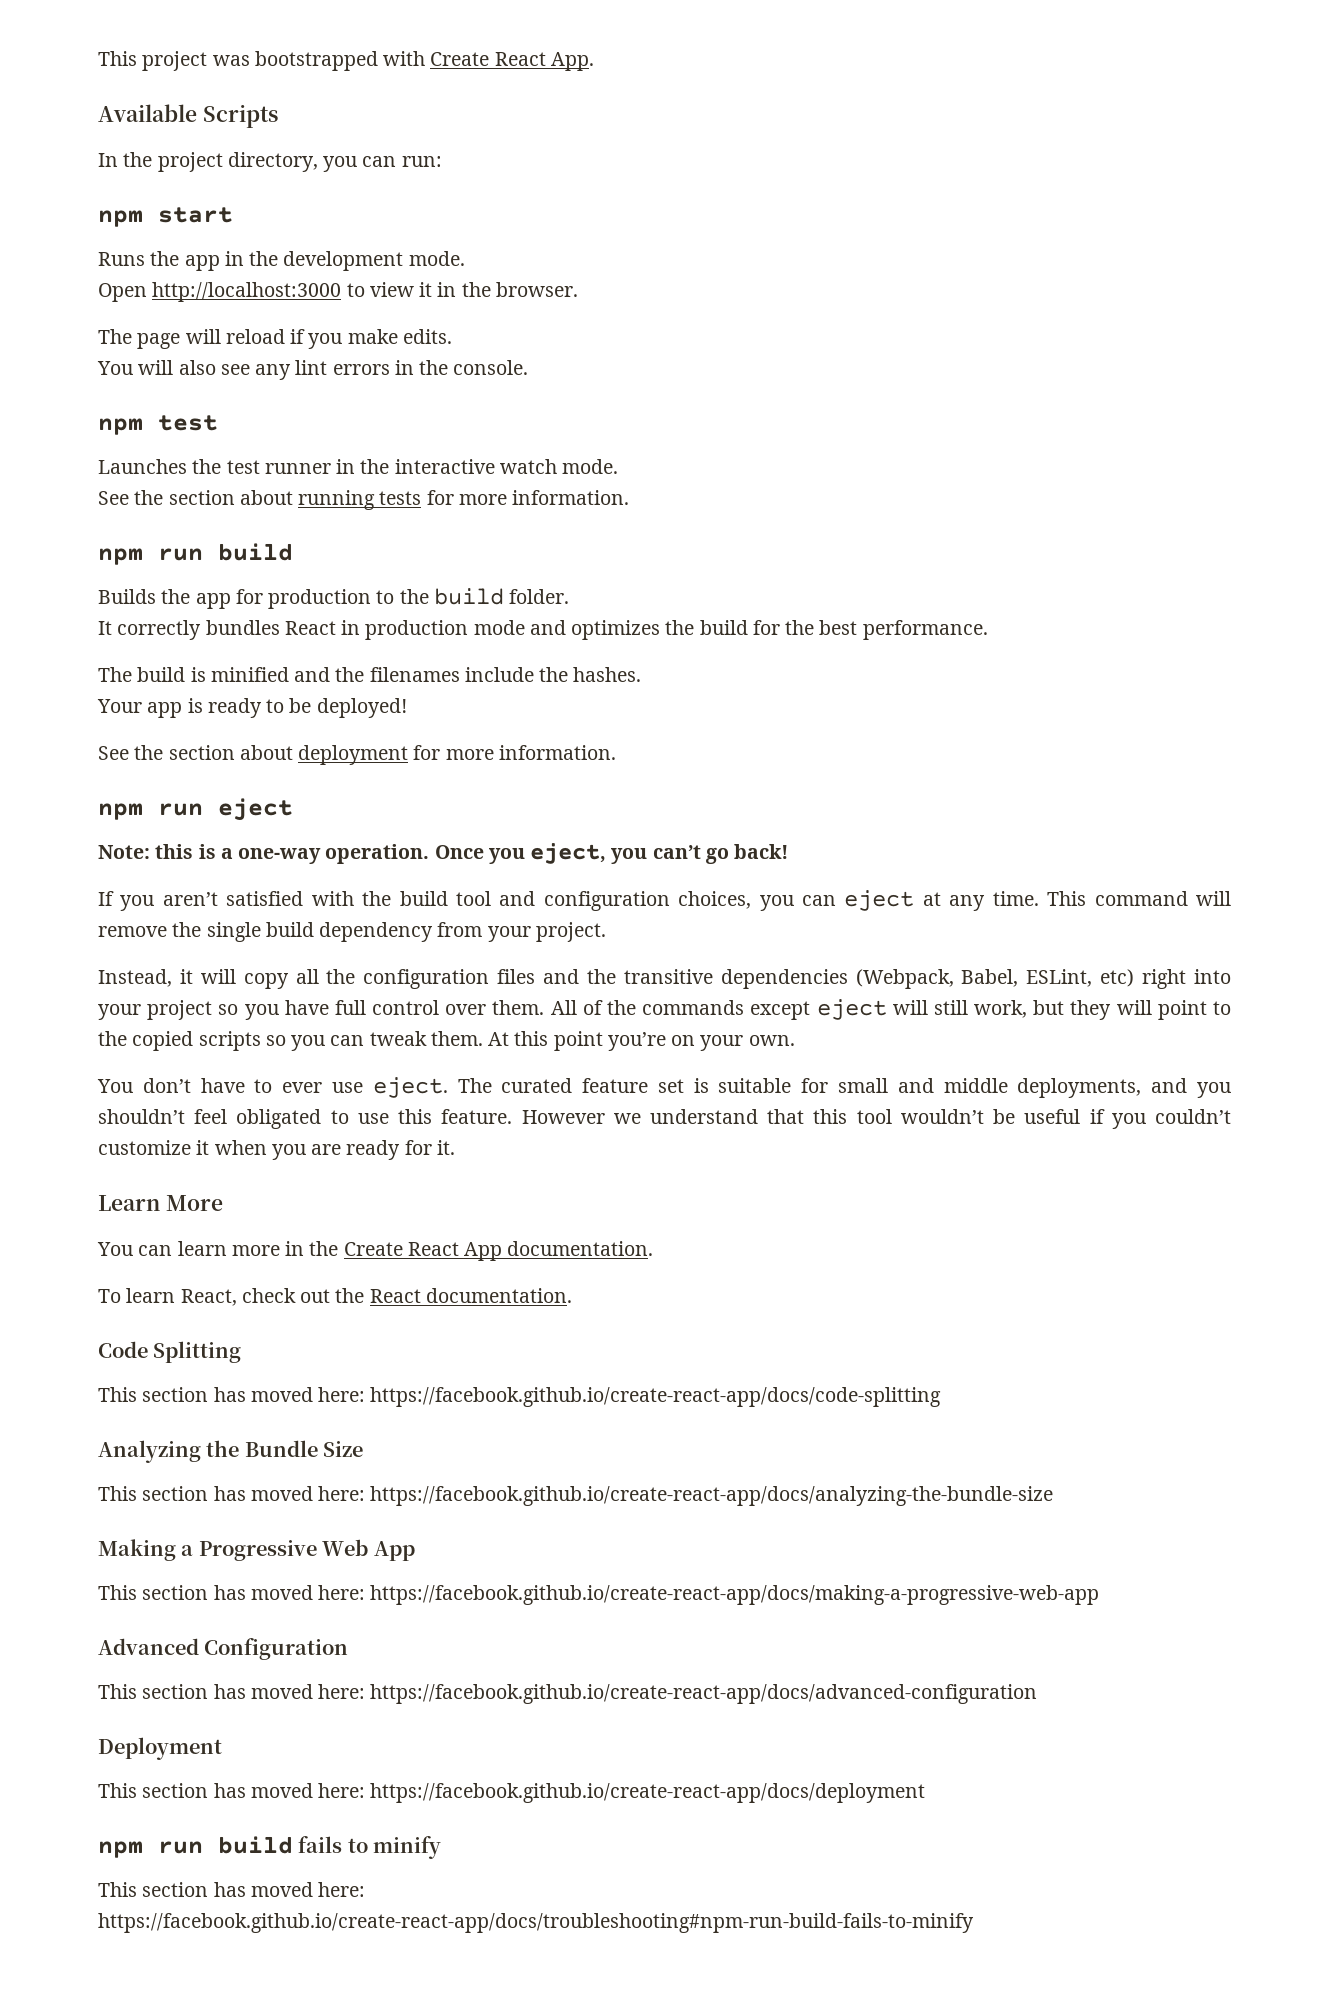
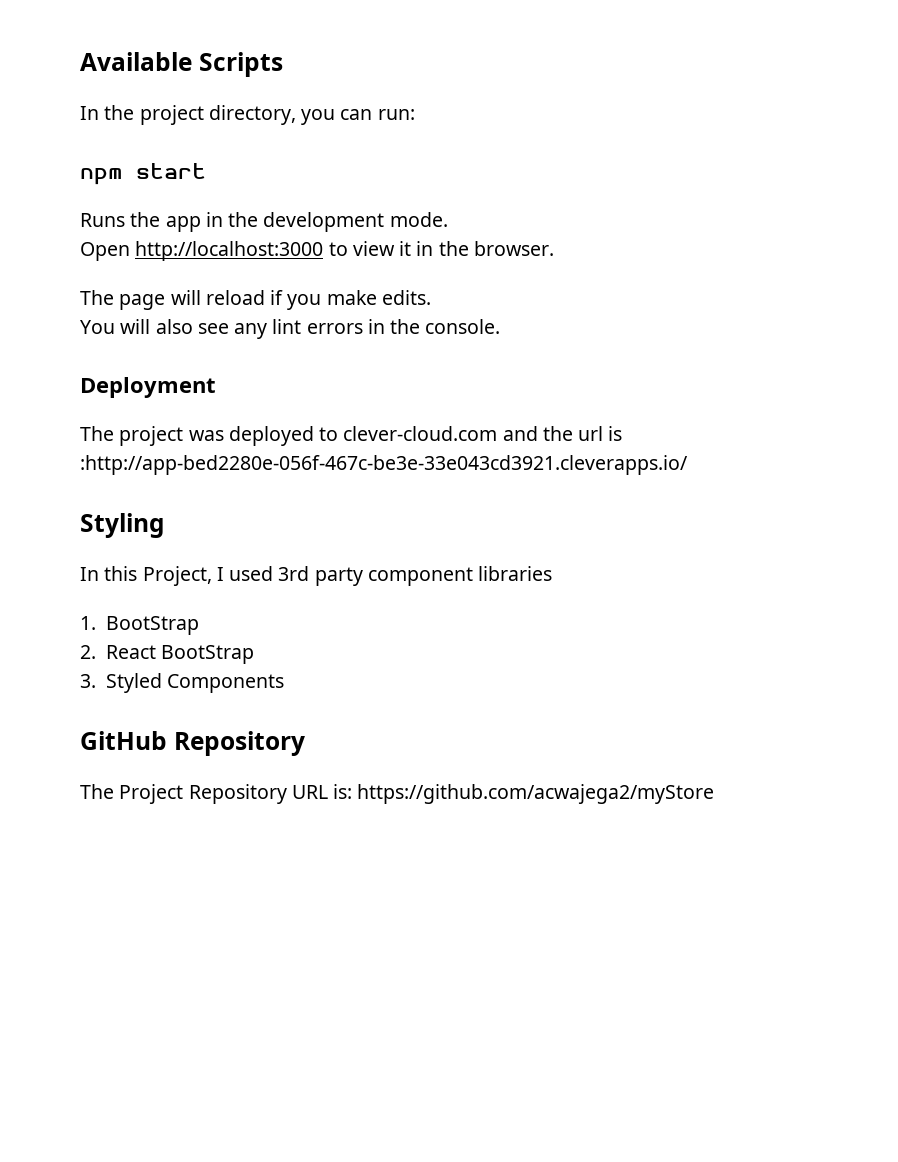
- This project was bootstrapped with Create React App.
- npm test
- Launches the test runner in the interactive watch mode.
- See the section about running tests for more information.
- npm run build
- Builds the app for production to the build folder.
- It correctly bundles React in production mode and optimizes the build for the best performance.
- The build is minified and the filenames include the hashes.
- Your app is ready to be deployed!
- See the section about deployment for more information.
- npm run eject
- Note: this is a one-way operation. Once you eject, you can’t go back!
- If you aren’t satisfied with the build tool and configuration choices, you can eject at any time. This command will remove the single build dependency from your project.
- Instead, it will copy all the configuration files and the transitive dependencies (Webpack, Babel, ESLint, etc) right into your project so you have full control over them. All of the commands except eject will still work, but they will point to the copied scripts so you can tweak them. At this point you’re on your own.
- You don’t have to ever use eject. The curated feature set is suitable for small and middle deployments, and you shouldn’t feel obligated to use this feature. However we understand that this tool wouldn’t be useful if you couldn’t customize it when you are ready for it.
- Learn More
- You can learn more in the Create React App documentation.
- To learn React, check out the React documentation.
- Code Splitting
- This section has moved here: https://facebook.github.io/create-react-app/docs/code-splitting
- Analyzing the Bundle Size
- This section has moved here: https://facebook.github.io/create-react-app/docs/analyzing-the-bundle-size
- Making a Progressive Web App
- This section has moved here: https://facebook.github.io/create-react-app/docs/making-a-progressive-web-app
- Advanced Configuration
- This section has moved here: https://facebook.github.io/create-react-app/docs/advanced-configuration
  Deployment
- This section has moved here: https://facebook.github.io/create-react-app/docs/deployment
- npm run build fails to minify
- This section has moved here: https://facebook.github.io/create-react-app/docs/troubleshooting#npm-run-build-fails-to-minify
+ The project was deployed to clever-cloud.com and the url is :http://app-bed2280e-056f-467c-be3e-33e043cd3921.cleverapps.io/
+ Styling
+ In this Project, I used 3rd party component libraries
+ 1. BootStrap
+ 2. React BootStrap
+ 3. Styled Components
+ GitHub Repository
+ The Project Repository URL is: https://github.com/acwajega2/myStore

